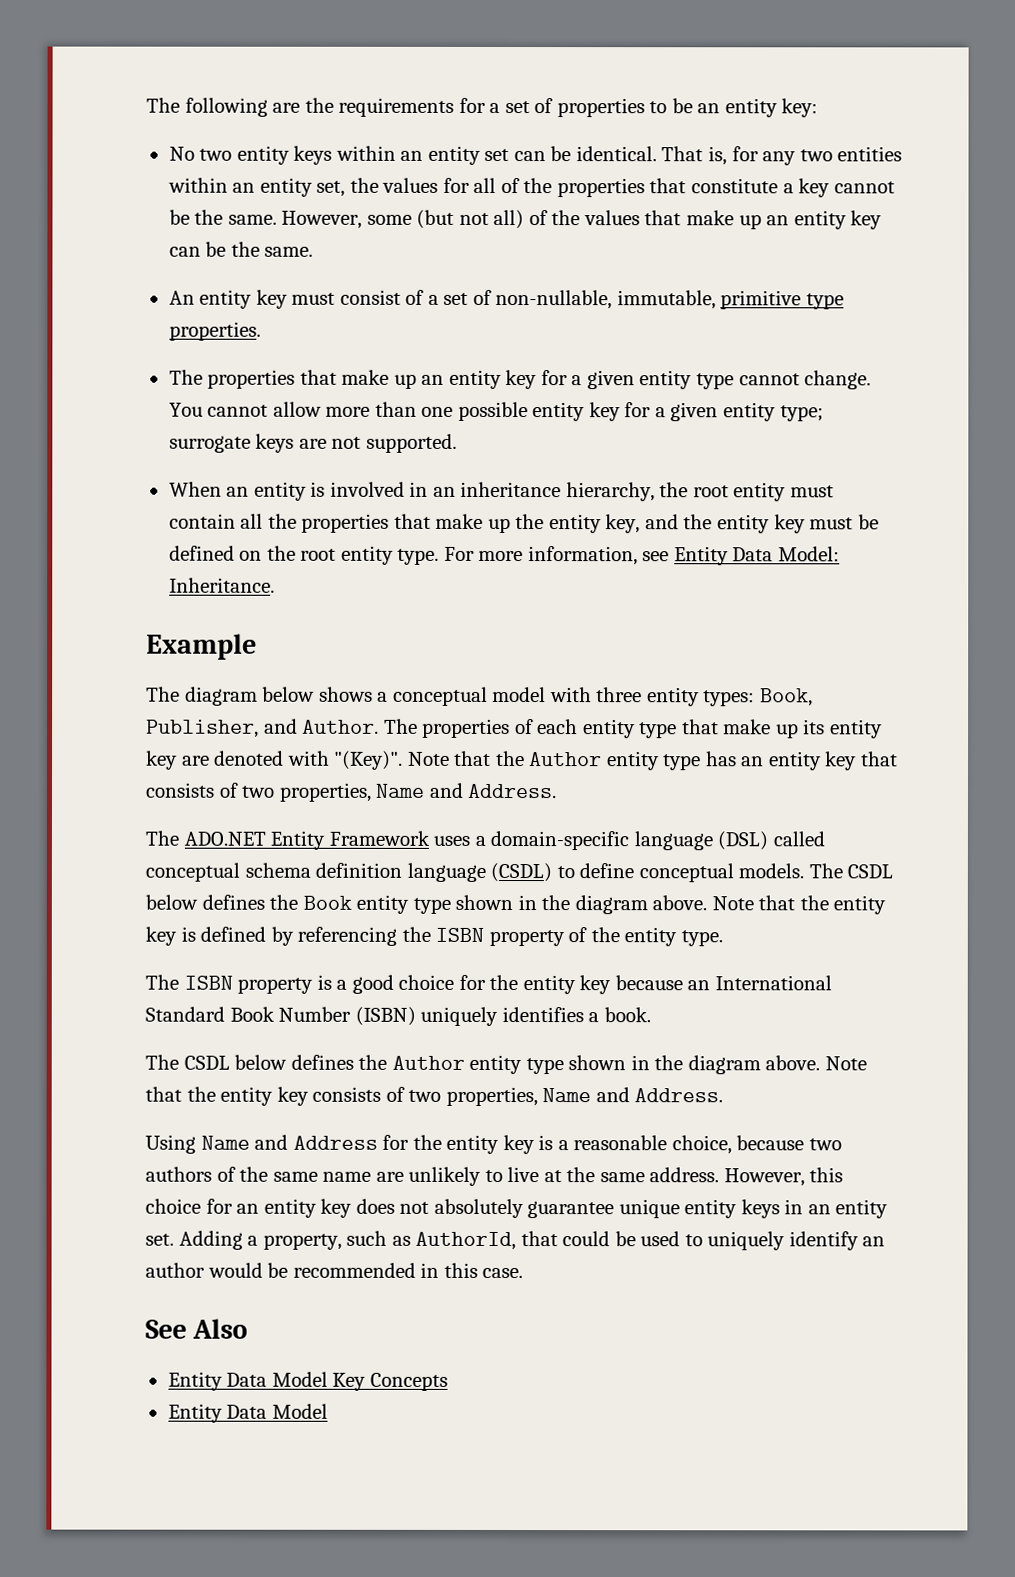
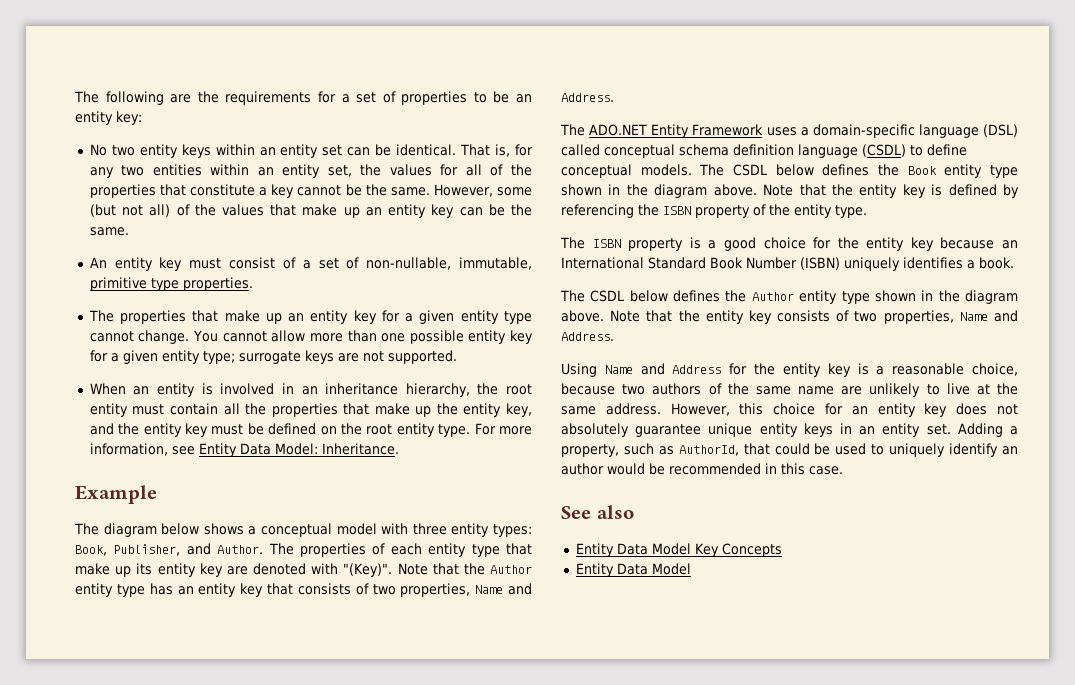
- See Also
+ See also

